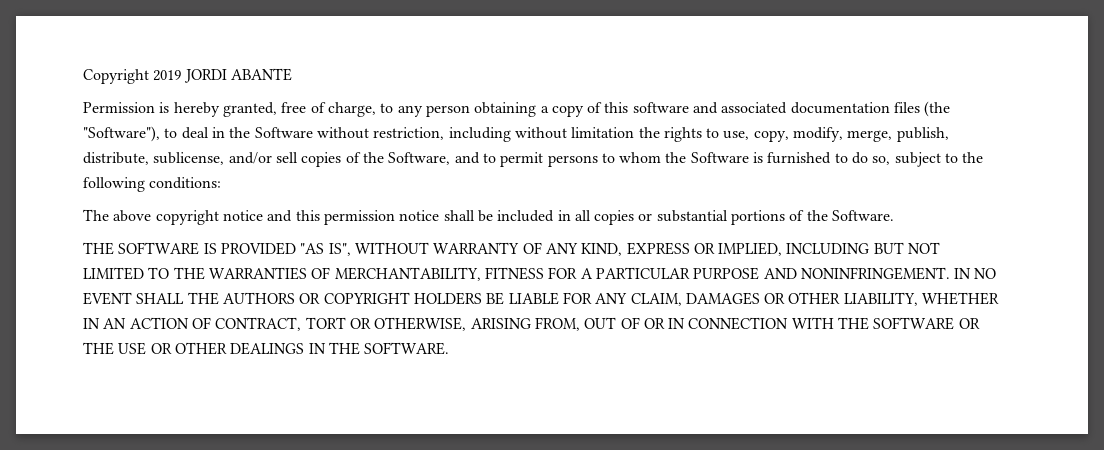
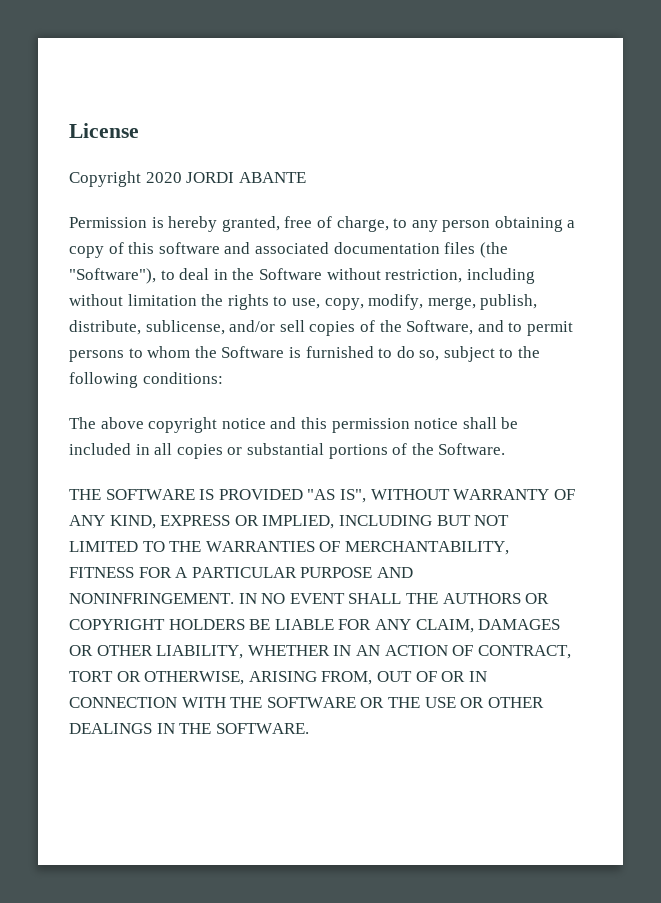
- Copyright 2019 JORDI ABANTE
+ License
+ Copyright 2020 JORDI ABANTE

